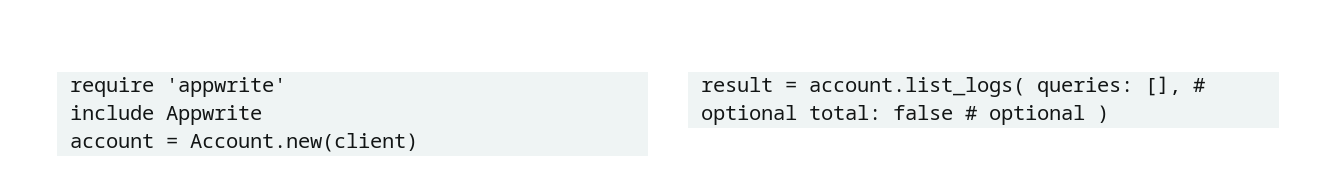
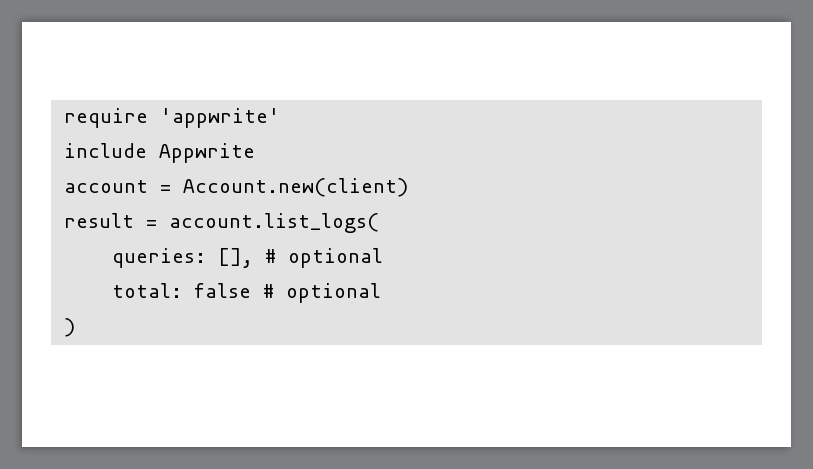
- result = account.list_logs( queries: [], # optional total: false # optional )
+ result = account.list_logs(
+ queries: [], # optional
+ total: false # optional
+ )

